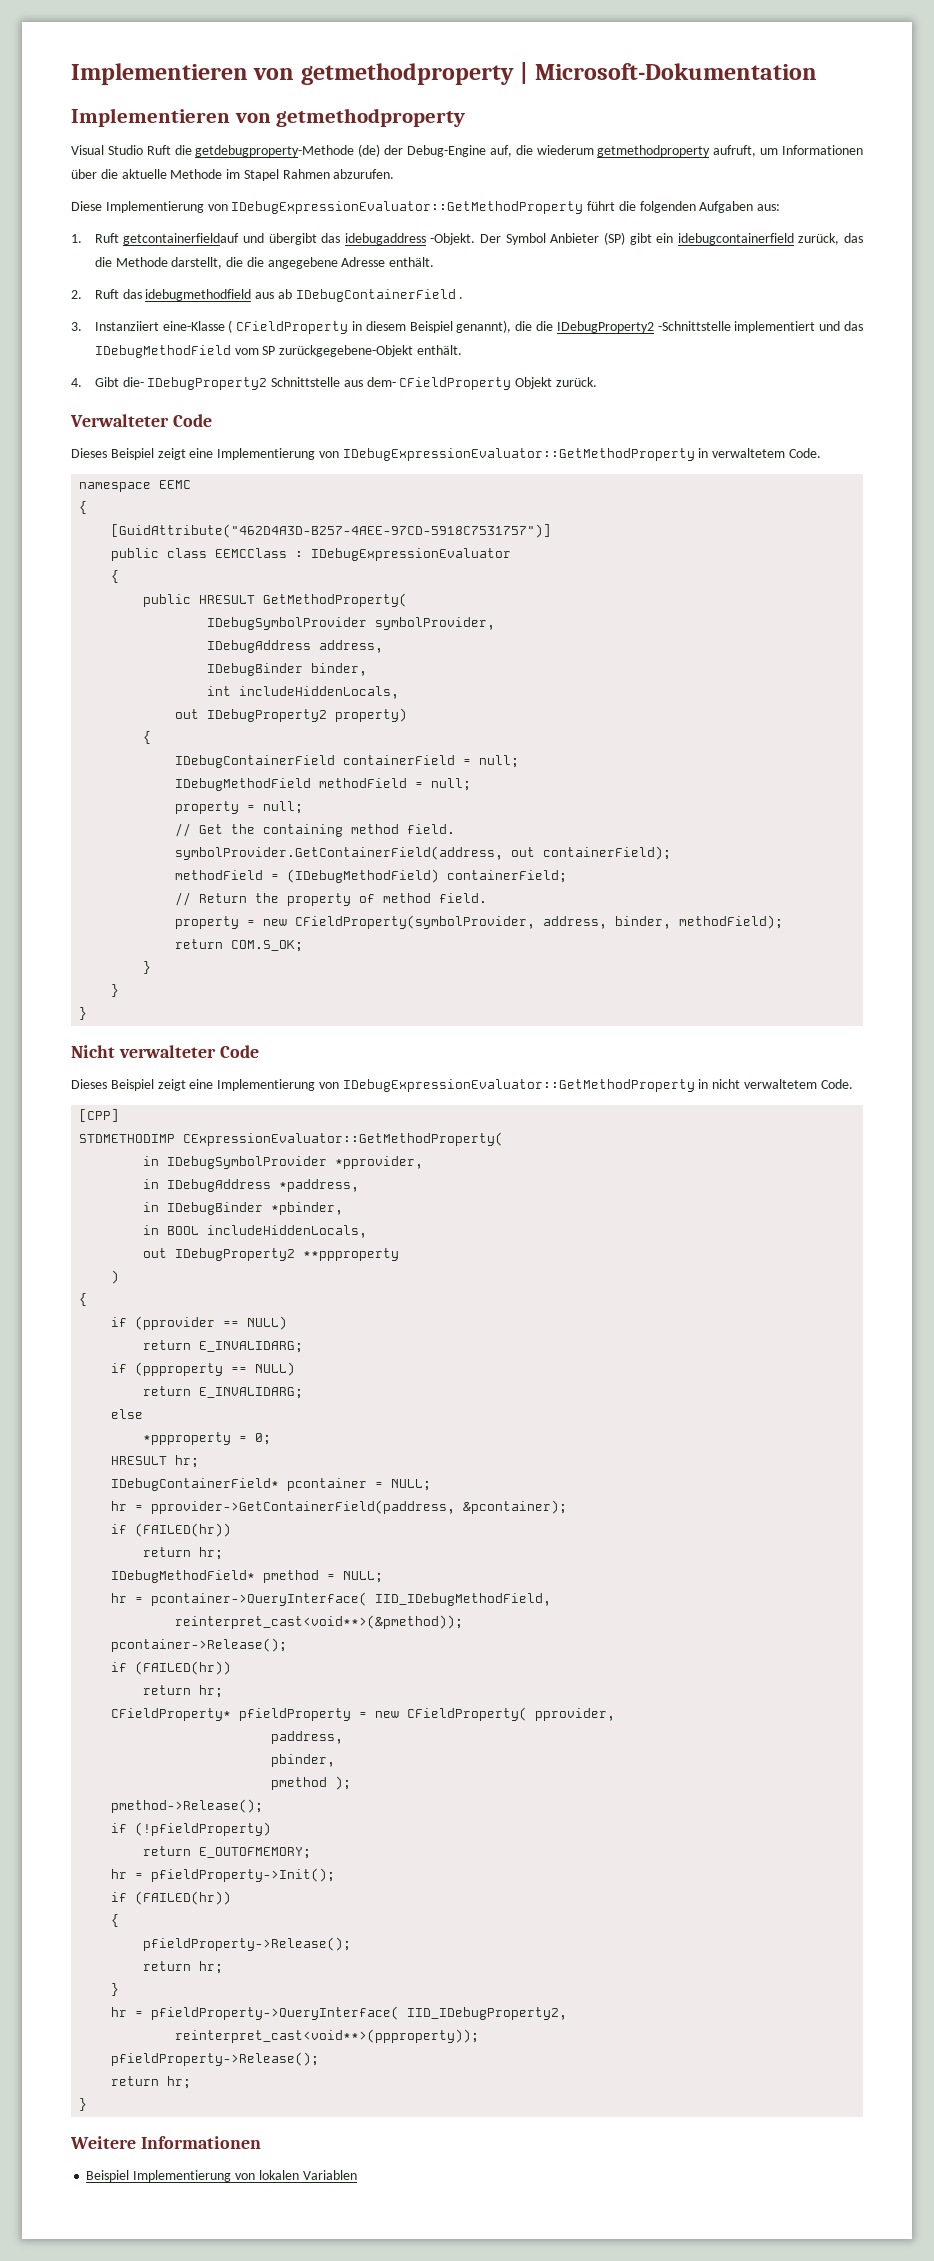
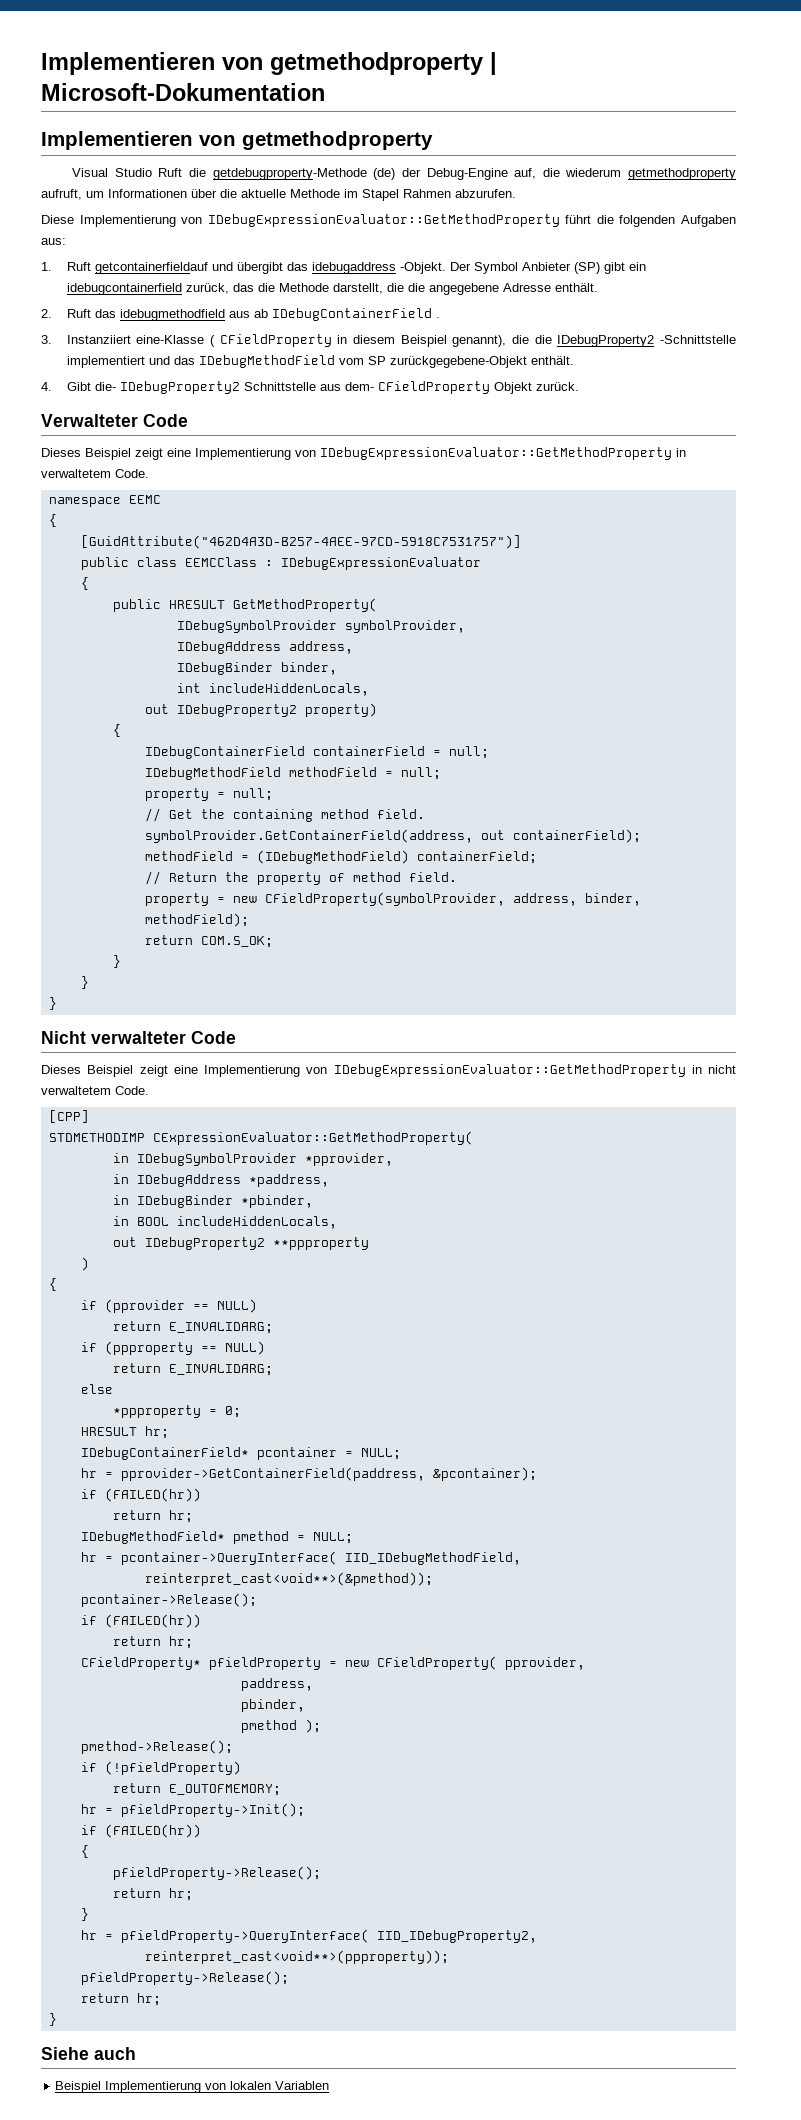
- Weitere Informationen
+ Siehe auch

